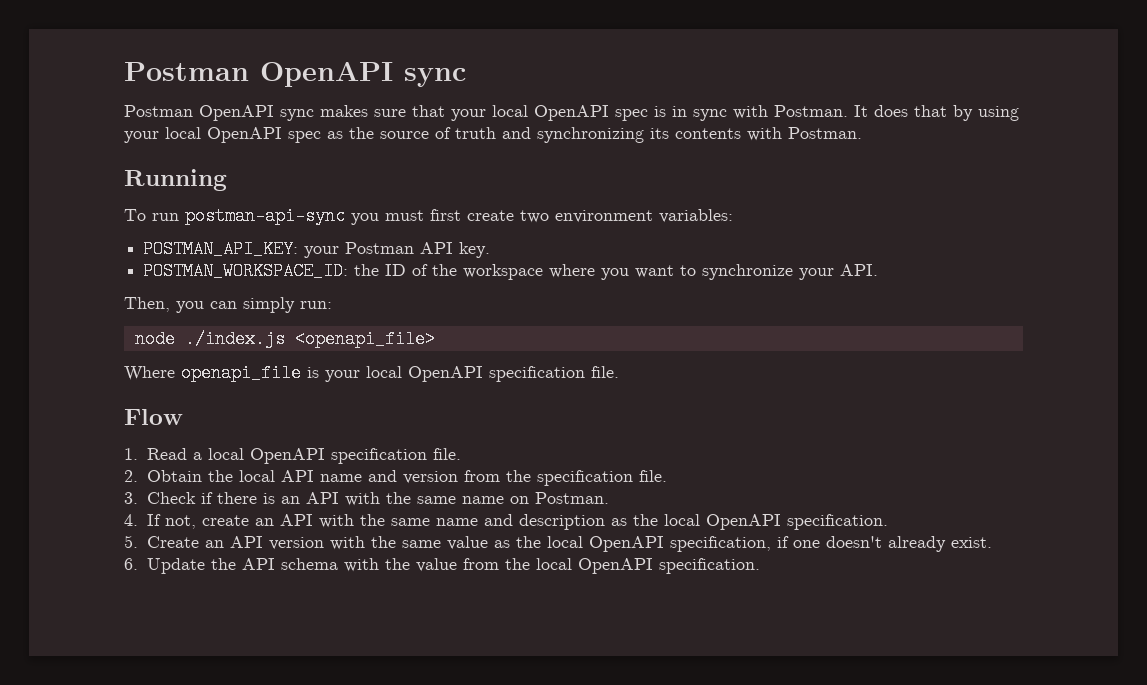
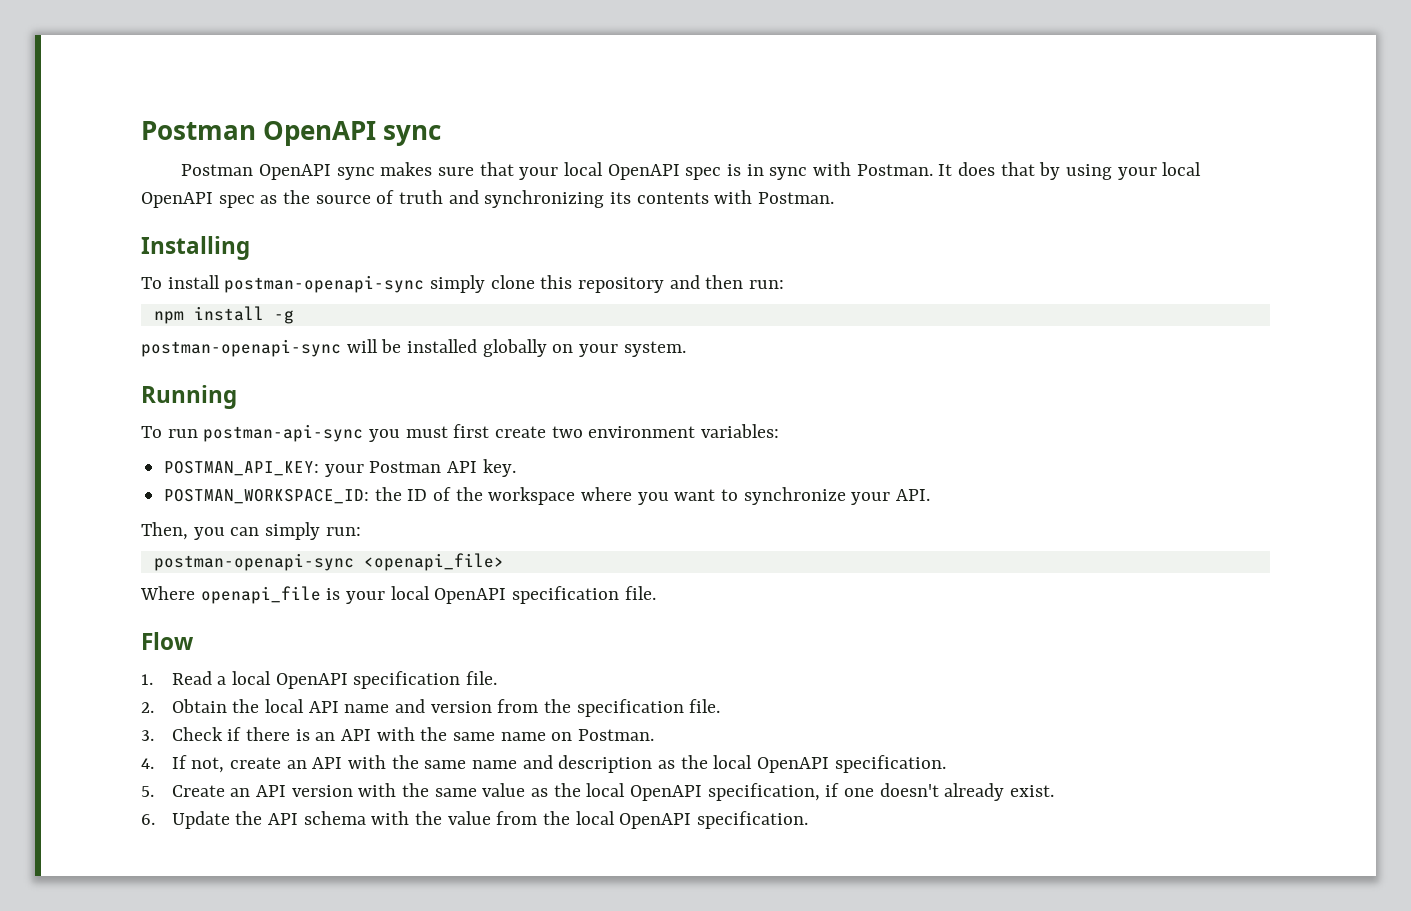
+ Installing
+ To install postman-openapi-sync simply clone this repository and then run:
+ npm install -g
+ postman-openapi-sync will be installed globally on your system.
- node ./index.js <openapi_file>
+ postman-openapi-sync <openapi_file>

